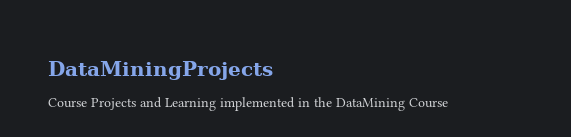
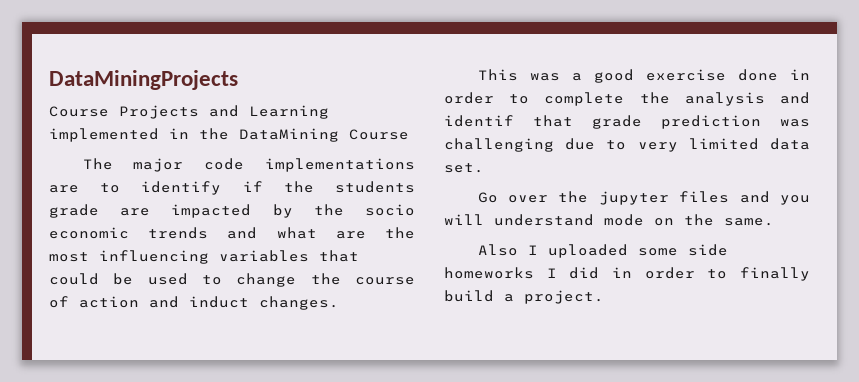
+ The major code implementations are to identify if the students grade are impacted by the socio economic trends and what are the most influencing variables that could be used to change the course of action and induct changes.
+ This was a good exercise done in order to complete the analysis and identif that grade prediction was challenging due to very limited data set.
+ Go over the jupyter files and you will understand mode on the same.
+ Also I uploaded some side homeworks I did in order to finally build a project.

